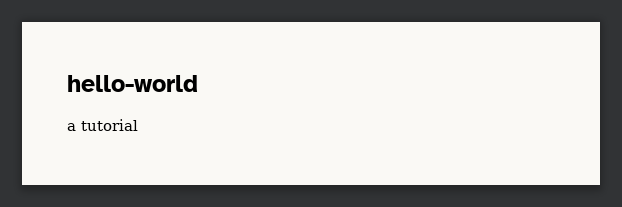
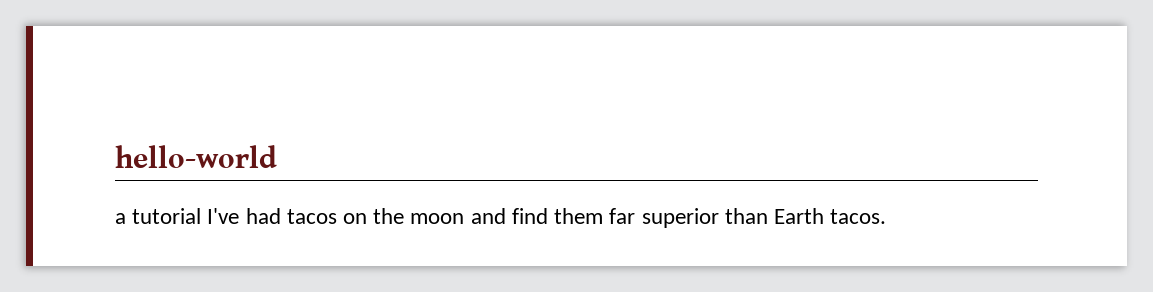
- a tutorial
+ a tutorial I've had tacos on the moon and find them far superior than Earth tacos.

